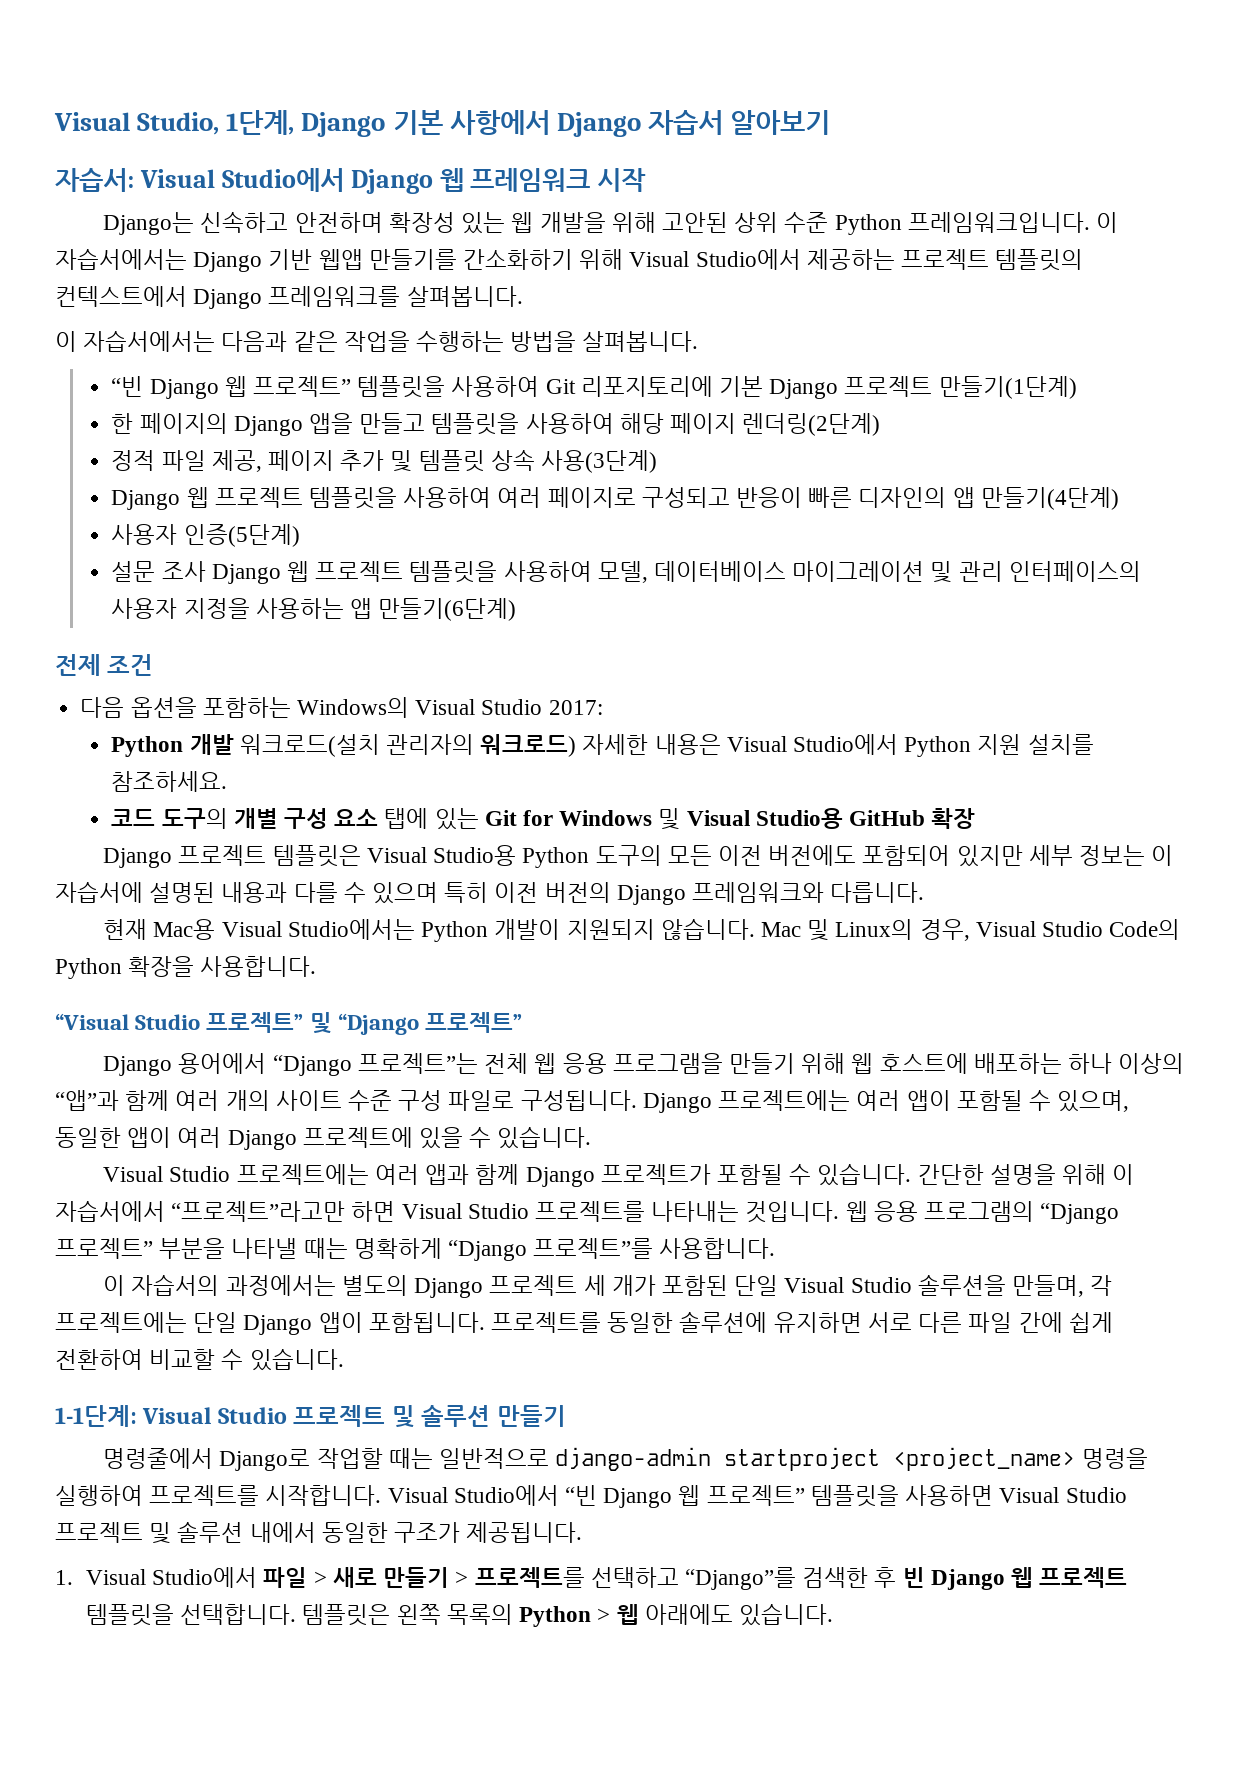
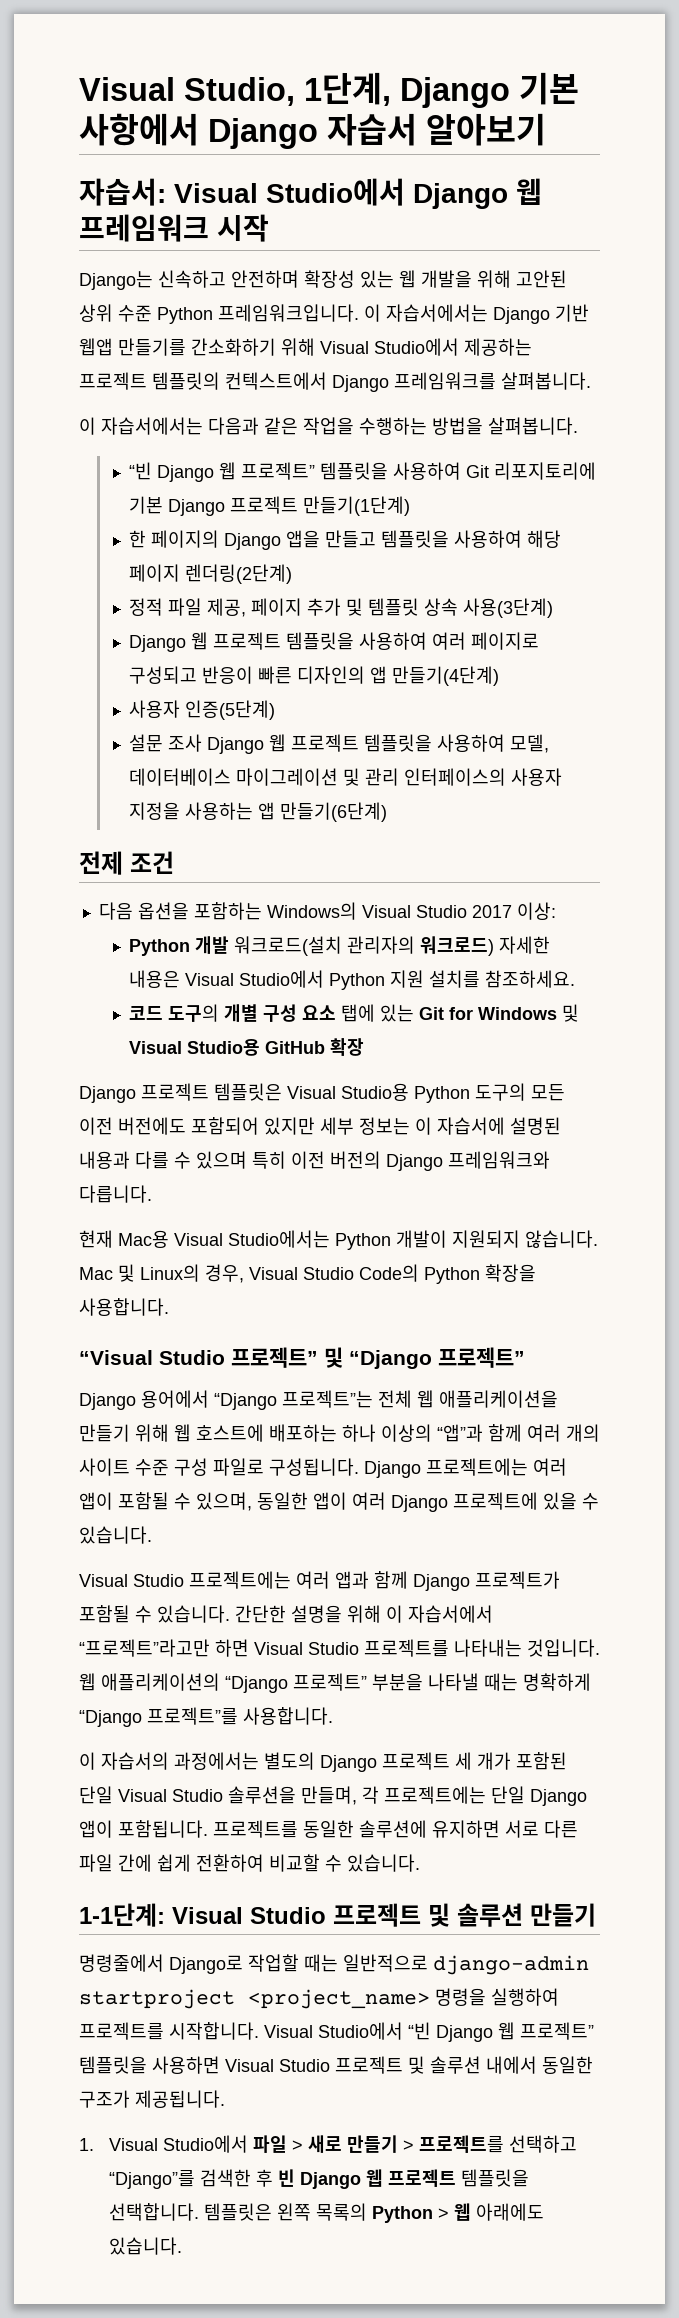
- 다음 옵션을 포함하는 Windows의 Visual Studio 2017:
+ 다음 옵션을 포함하는 Windows의 Visual Studio 2017 이상:
- Django 용어에서 “Django 프로젝트”는 전체 웹 응용 프로그램을 만들기 위해 웹 호스트에 배포하는 하나 이상의 “앱”과 함께 여러 개의 사이트 수준 구성 파일로 구성됩니다.
+ Django 용어에서 “Django 프로젝트”는 전체 웹 애플리케이션을 만들기 위해 웹 호스트에 배포하는 하나 이상의 “앱”과 함께 여러 개의 사이트 수준 구성 파일로 구성됩니다.
- 웹 응용 프로그램의 “Django 프로젝트” 부분을 나타낼 때는 명확하게 “Django 프로젝트”를 사용합니다.
+ 웹 애플리케이션의 “Django 프로젝트” 부분을 나타낼 때는 명확하게 “Django 프로젝트”를 사용합니다.

